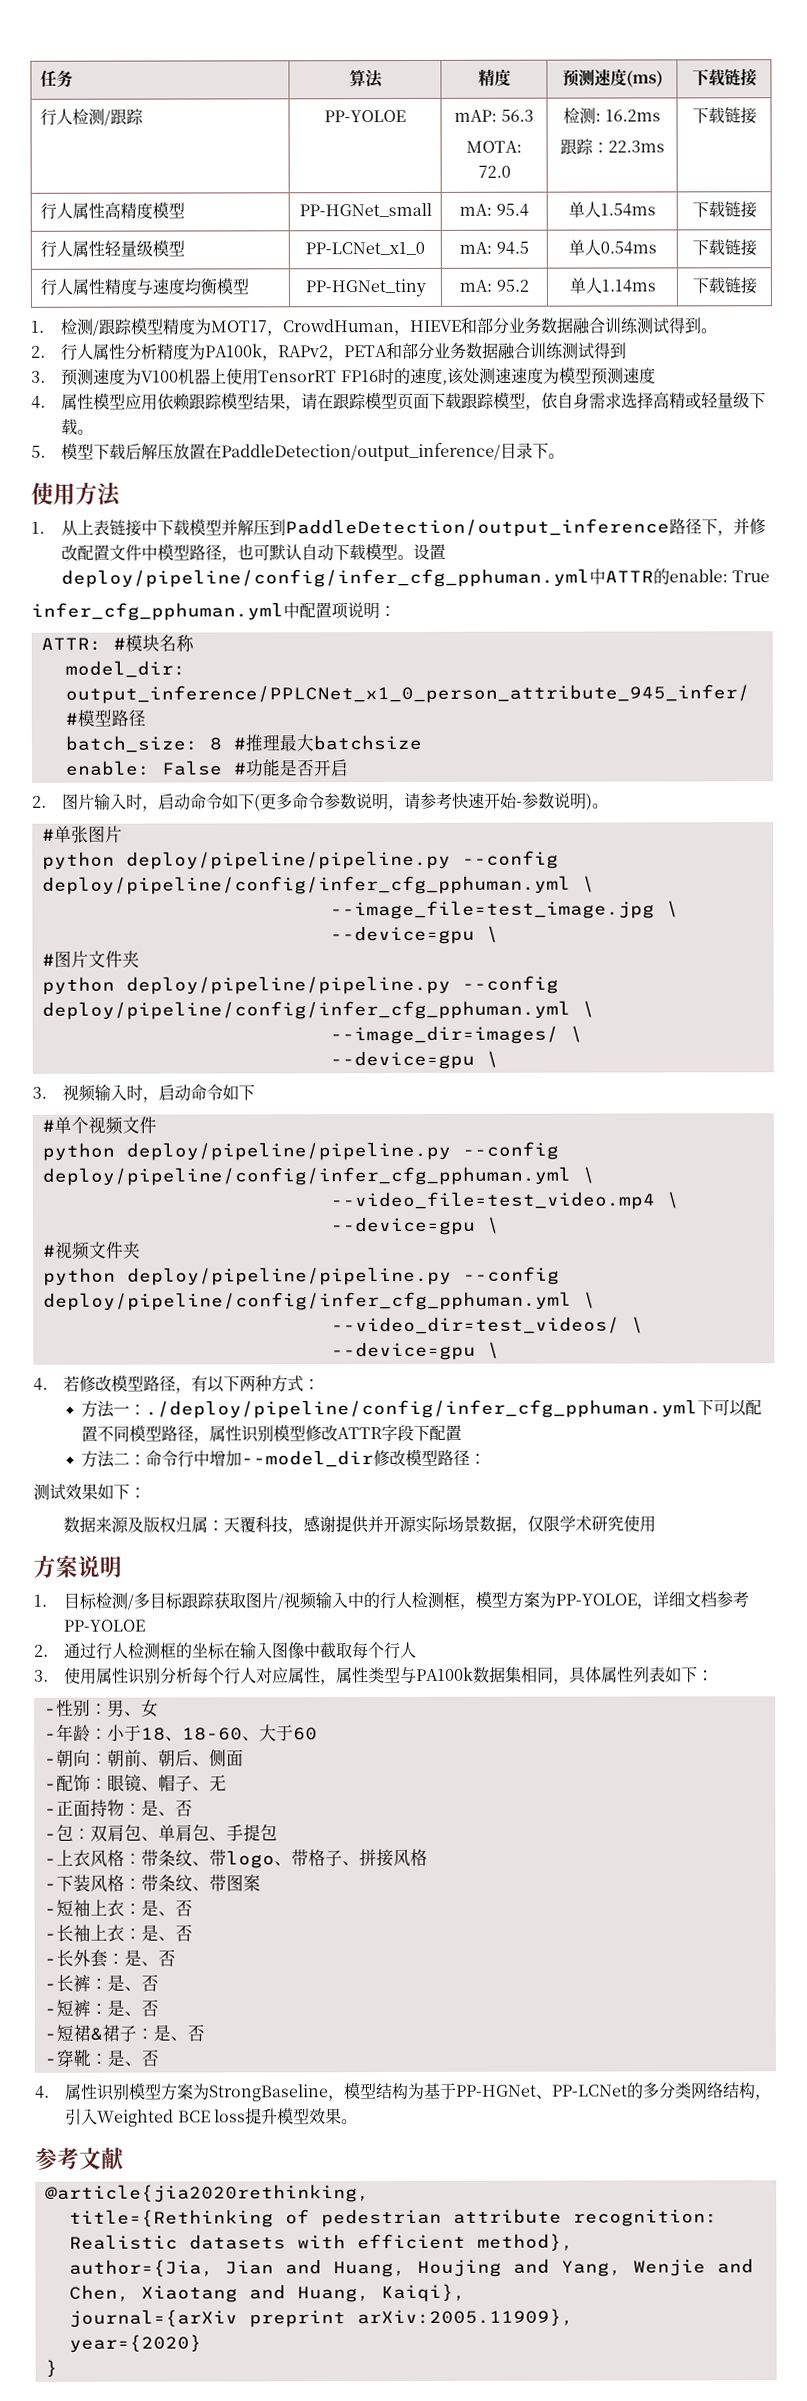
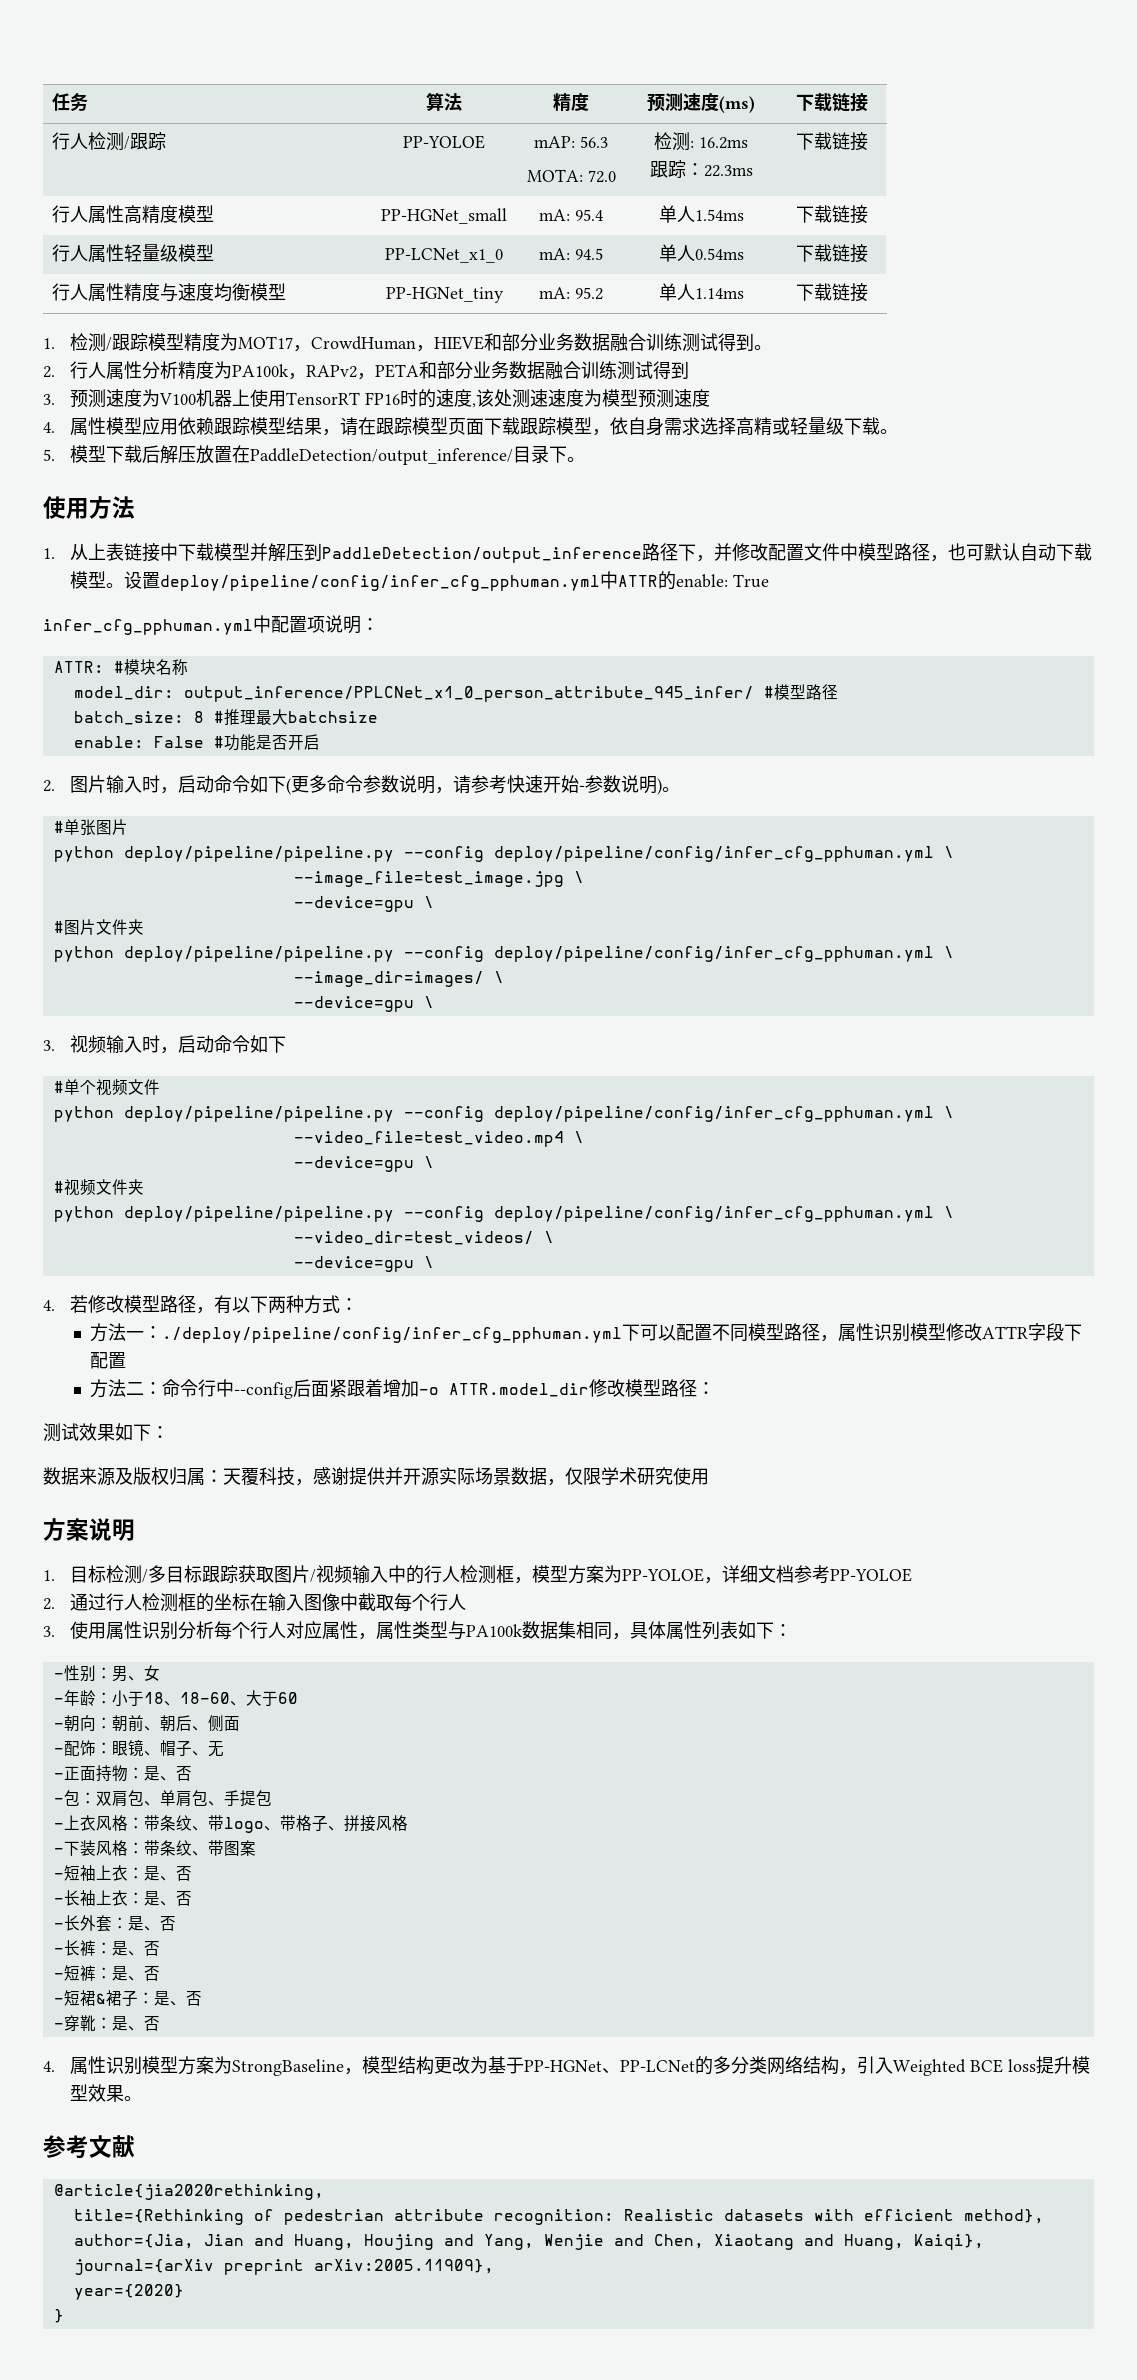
- 方法二：命令行中增加--model_dir修改模型路径：
+ 方法二：命令行中--config后面紧跟着增加-o ATTR.model_dir修改模型路径：
- 4.属性识别模型方案为StrongBaseline，模型结构为基于PP-HGNet、PP-LCNet的多分类网络结构，引入Weighted BCE loss提升模型效果。
+ 4.属性识别模型方案为StrongBaseline，模型结构更改为基于PP-HGNet、PP-LCNet的多分类网络结构，引入Weighted BCE loss提升模型效果。

